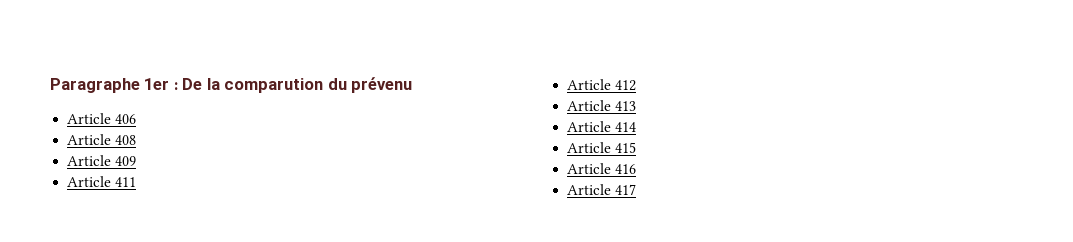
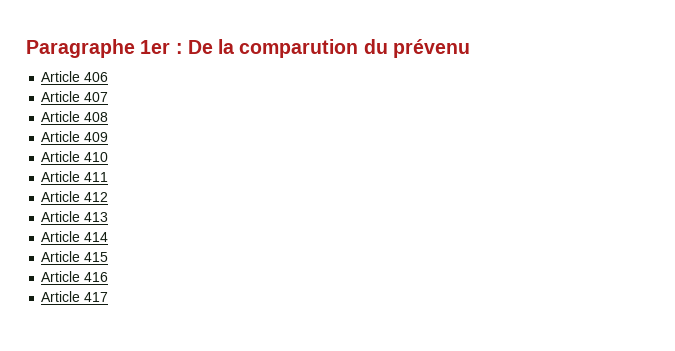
+ Article 407
+ Article 410

